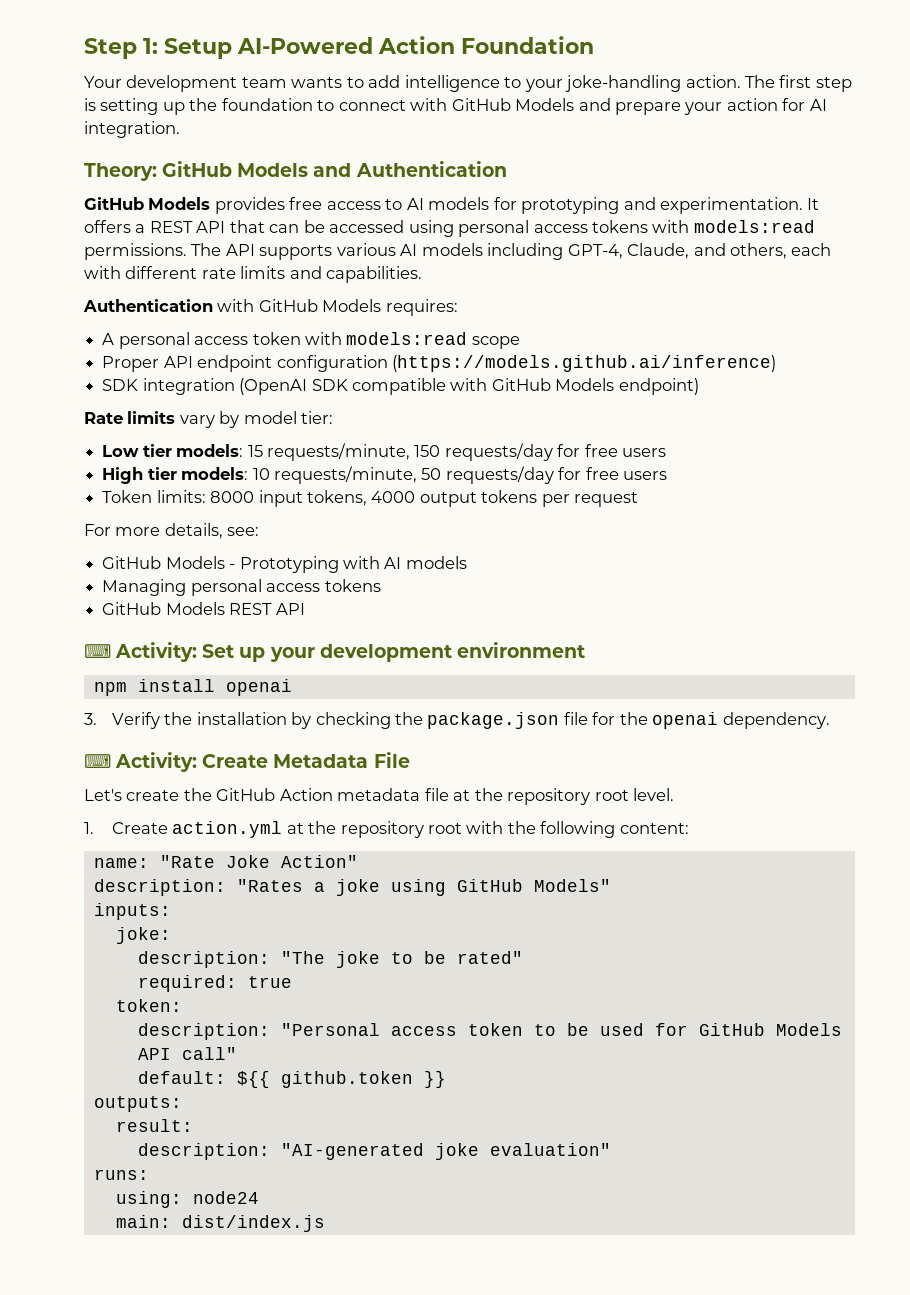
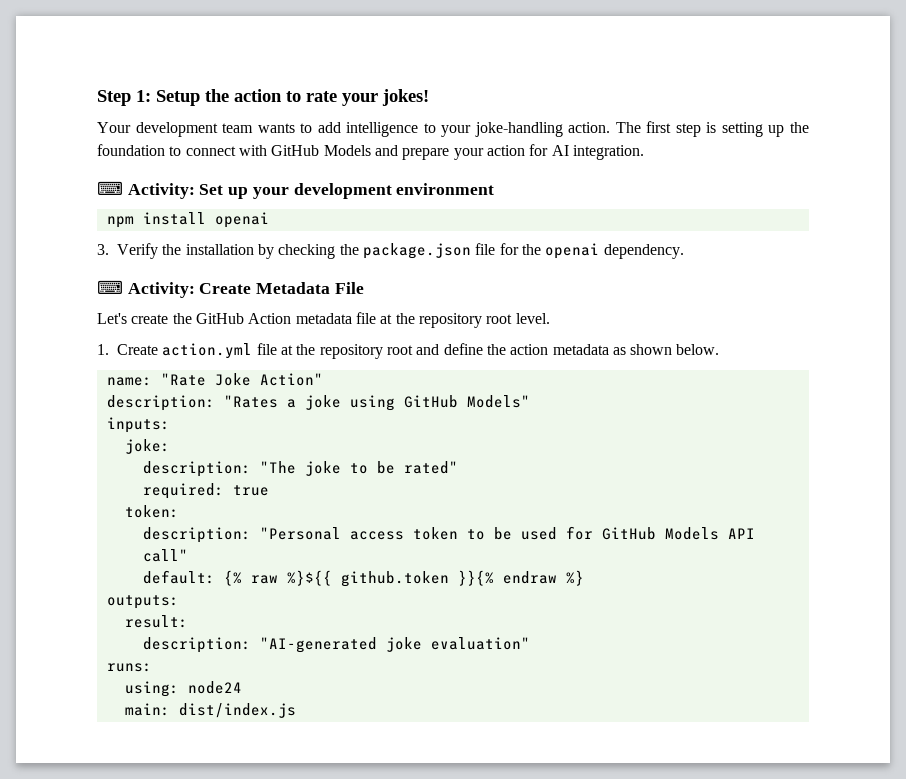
- Step 1: Setup AI-Powered Action Foundation
+ Step 1: Setup the action to rate your jokes!
- Theory: GitHub Models and Authentication
- GitHub Models provides free access to AI models for prototyping and experimentation. It offers a REST API that can be accessed using personal access tokens with models:read permissions. The API supports various AI models including GPT-4, Claude, and others, each with different rate limits and capabilities.
- Authentication with GitHub Models requires:
- A personal access token with models:read scope
- Proper API endpoint configuration (https://models.github.ai/inference)
- SDK integration (OpenAI SDK compatible with GitHub Models endpoint)
- Rate limits vary by model tier:
- Low tier models: 15 requests/minute, 150 requests/day for free users
- High tier models: 10 requests/minute, 50 requests/day for free users
- Token limits: 8000 input tokens, 4000 output tokens per request
- For more details, see:
- GitHub Models - Prototyping with AI models
- Managing personal access tokens
- GitHub Models REST API
- 1. Create action.yml at the repository root with the following content:
+ 1. Create action.yml file at the repository root and define the action metadata as shown below.
- default: ${{ github.token }}
+ default: {% raw %}${{ github.token }}{% endraw %}

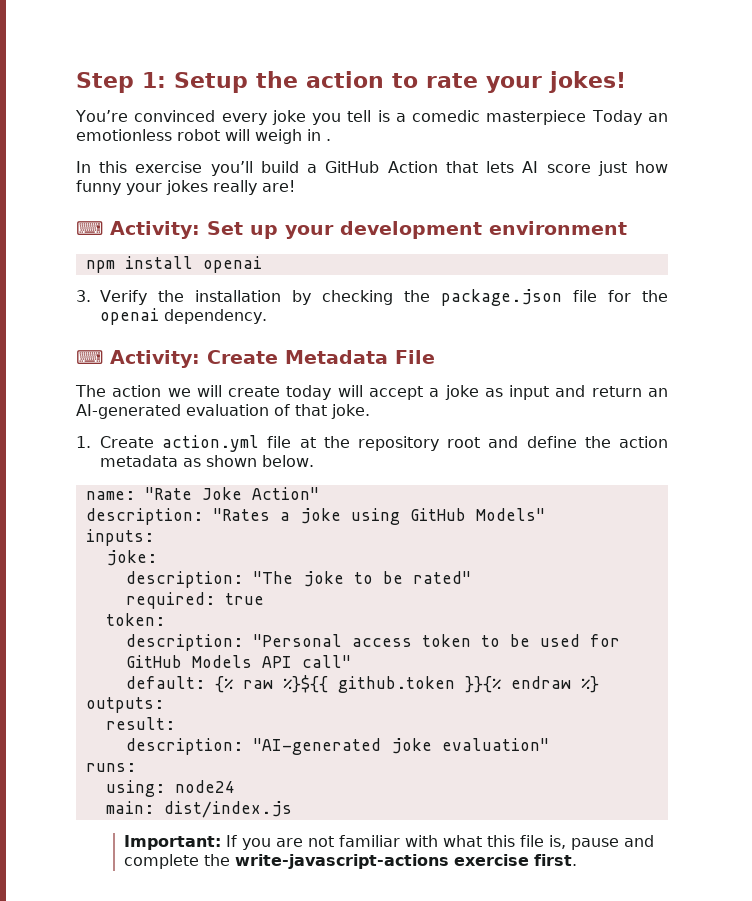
- Your development team wants to add intelligence to your joke-handling action. The first step is setting up the foundation to connect with GitHub Models and prepare your action for AI integration.
+ You’re convinced every joke you tell is a comedic masterpiece Today an emotionless robot will weigh in .
+ In this exercise you’ll build a GitHub Action that lets AI score just how funny your jokes really are!
- Let's create the GitHub Action metadata file at the repository root level.
+ The action we will create today will accept a joke as input and return an AI-generated evaluation of that joke.
+ Important: If you are not familiar with what this file is, pause and complete the write-javascript-actions exercise first.

